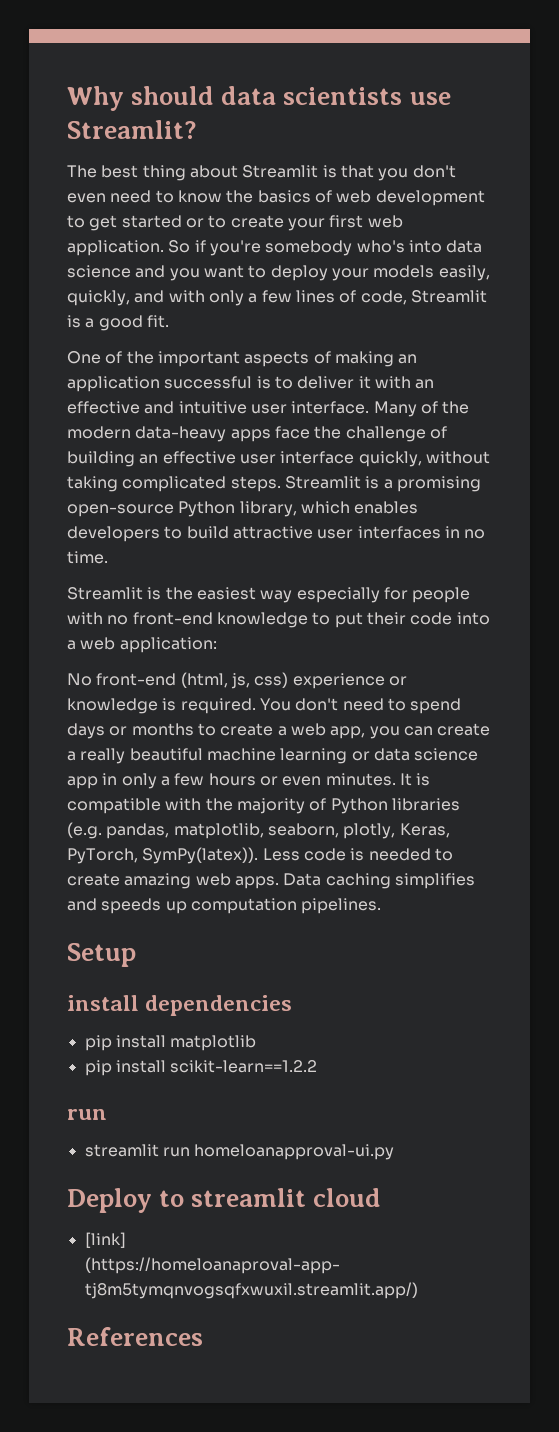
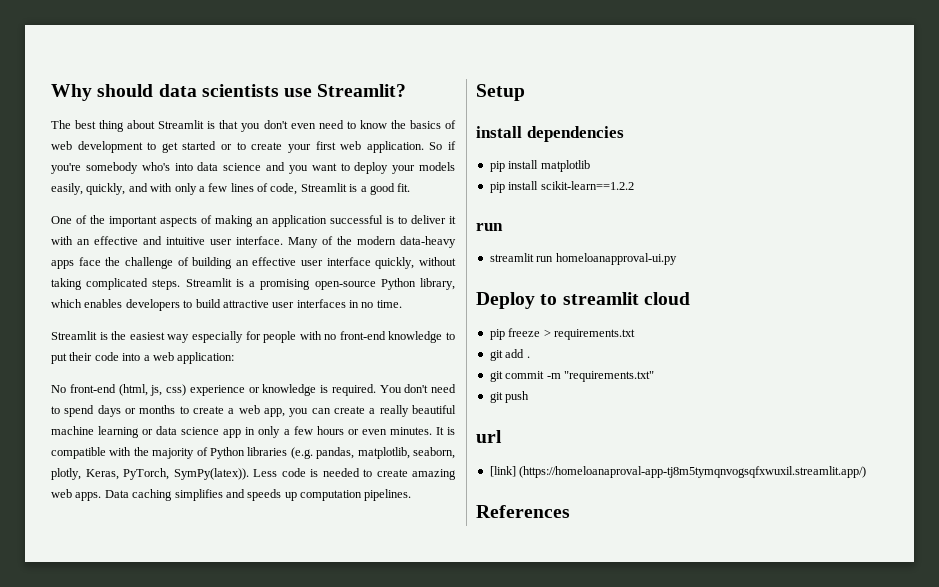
+ pip freeze > requirements.txt
+ git add .
+ git commit -m "requirements.txt"
+ git push
+ url

